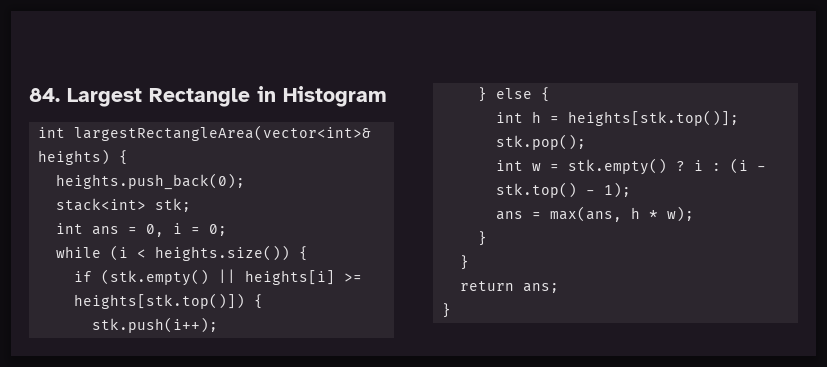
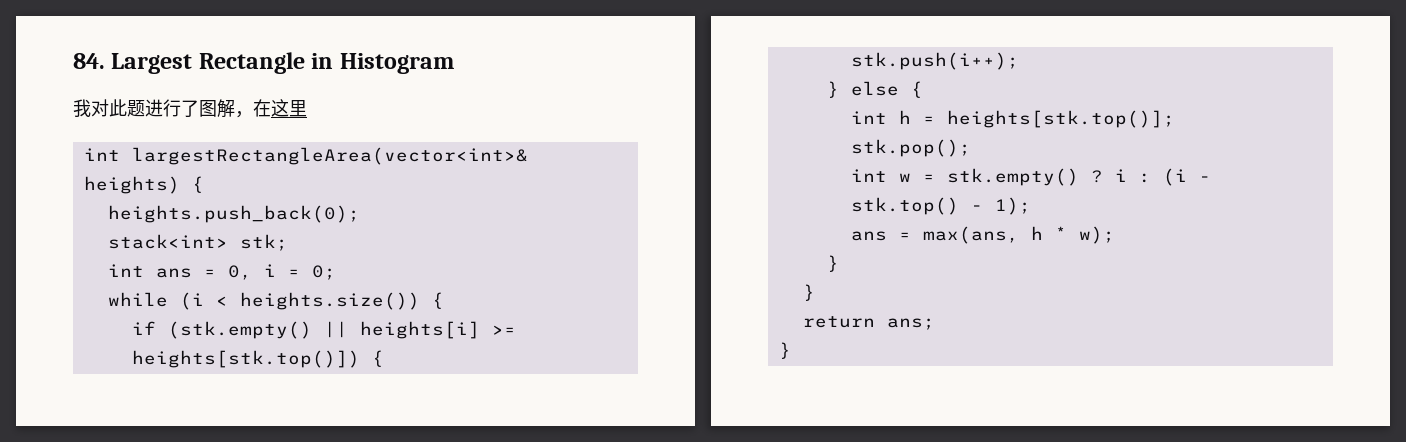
+ 我对此题进行了图解，在这里

